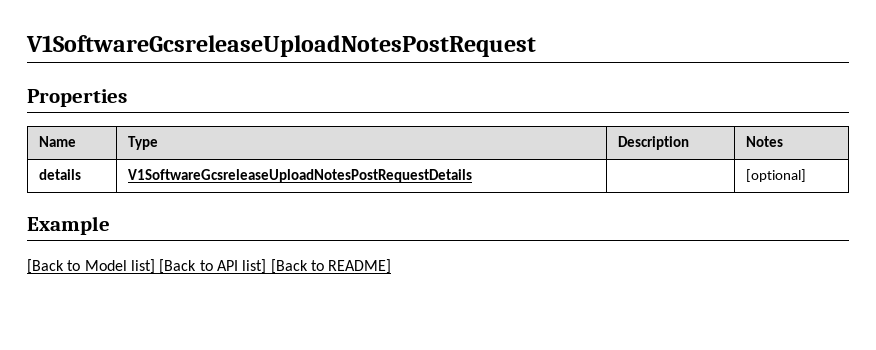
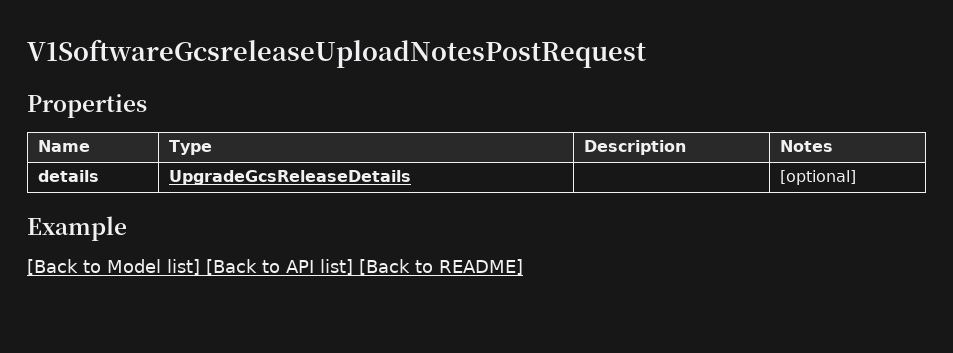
- details | V1SoftwareGcsreleaseUploadNotesPostRequestDetails | | [optional]
+ details | UpgradeGcsReleaseDetails | | [optional]

